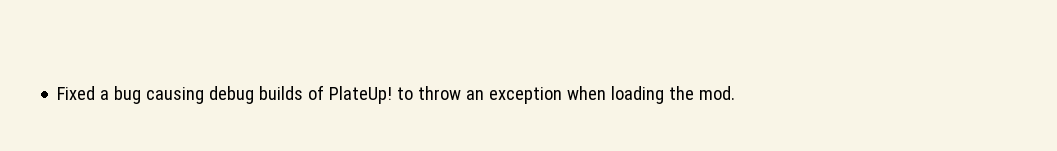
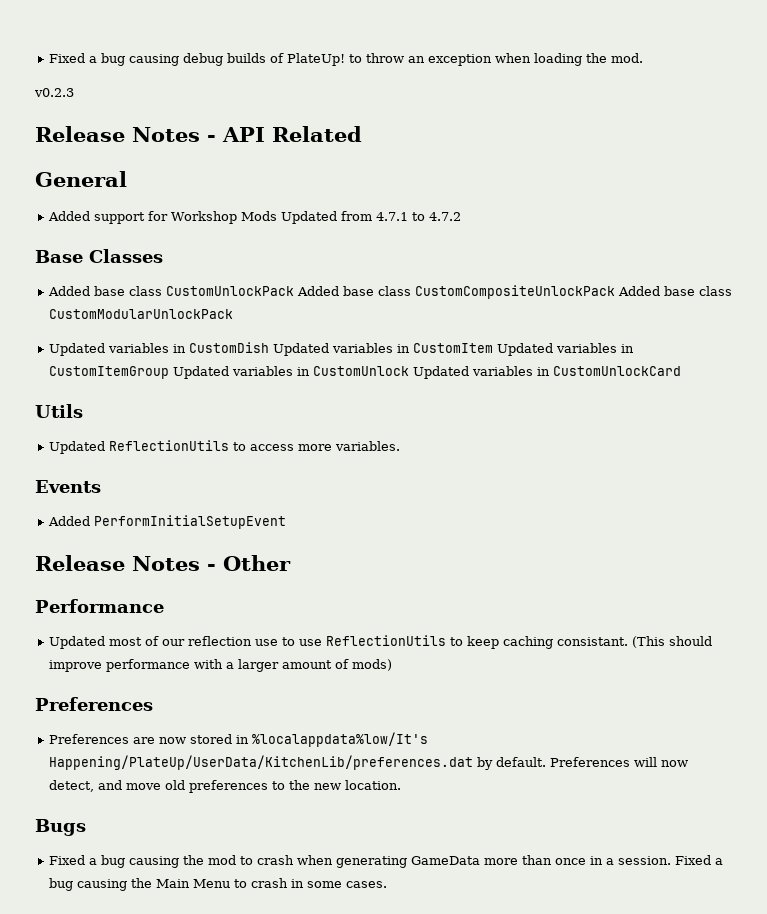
+ v0.2.3
+ Release Notes - API Related
+ General
+ Added support for Workshop Mods Updated from 4.7.1 to 4.7.2
+ Base Classes
+ Added base class CustomUnlockPack Added base class CustomCompositeUnlockPack Added base class CustomModularUnlockPack
+ Updated variables in CustomDish Updated variables in CustomItem Updated variables in CustomItemGroup Updated variables in CustomUnlock Updated variables in CustomUnlockCard
+ Utils
+ Updated ReflectionUtils to access more variables.
+ Events
+ Added PerformInitialSetupEvent
+ Release Notes - Other
+ Performance
+ Updated most of our reflection use to use ReflectionUtils to keep caching consistant. (This should improve performance with a larger amount of mods)
+ Preferences
+ Preferences are now stored in %localappdata%low/It's Happening/PlateUp/UserData/KitchenLib/preferences.dat by default. Preferences will now detect, and move old preferences to the new location.
+ Bugs
+ Fixed a bug causing the mod to crash when generating GameData more than once in a session. Fixed a bug causing the Main Menu to crash in some cases.

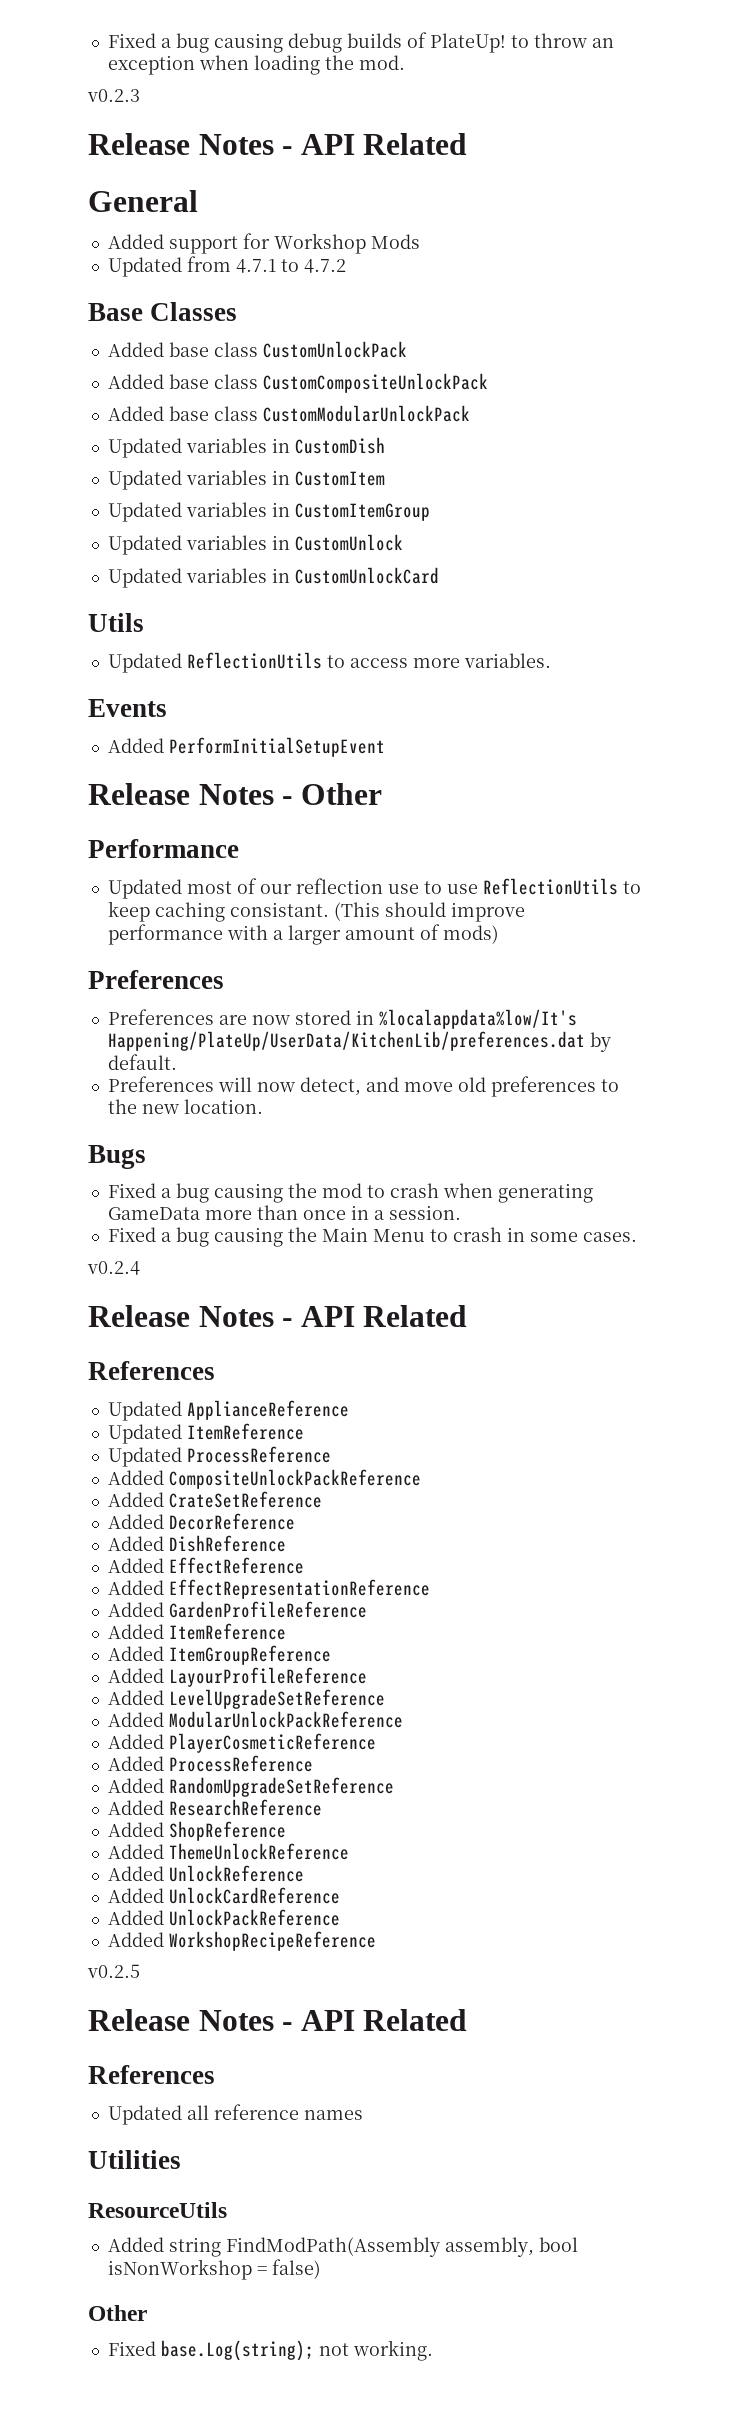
- Added support for Workshop Mods Updated from 4.7.1 to 4.7.2
+ Added support for Workshop Mods
+ Updated from 4.7.1 to 4.7.2
- Added base class CustomUnlockPack Added base class CustomCompositeUnlockPack Added base class CustomModularUnlockPack
+ Added base class CustomUnlockPack
+ Added base class CustomCompositeUnlockPack
+ Added base class CustomModularUnlockPack
- Updated variables in CustomDish Updated variables in CustomItem Updated variables in CustomItemGroup Updated variables in CustomUnlock Updated variables in CustomUnlockCard
+ Updated variables in CustomDish
+ Updated variables in CustomItem
+ Updated variables in CustomItemGroup
+ Updated variables in CustomUnlock
+ Updated variables in CustomUnlockCard
- Preferences are now stored in %localappdata%low/It's Happening/PlateUp/UserData/KitchenLib/preferences.dat by default. Preferences will now detect, and move old preferences to the new location.
+ Preferences are now stored in %localappdata%low/It's Happening/PlateUp/UserData/KitchenLib/preferences.dat by default.
+ Preferences will now detect, and move old preferences to the new location.
- Fixed a bug causing the mod to crash when generating GameData more than once in a session. Fixed a bug causing the Main Menu to crash in some cases.
+ Fixed a bug causing the mod to crash when generating GameData more than once in a session.
+ Fixed a bug causing the Main Menu to crash in some cases.
+ v0.2.4
+ Release Notes - API Related
+ References
+ Updated ApplianceReference
+ Updated ItemReference
+ Updated ProcessReference
+ Added CompositeUnlockPackReference
+ Added CrateSetReference
+ Added DecorReference
+ Added DishReference
+ Added EffectReference
+ Added EffectRepresentationReference
+ Added GardenProfileReference
+ Added ItemReference
+ Added ItemGroupReference
+ Added LayourProfileReference
+ Added LevelUpgradeSetReference
+ Added ModularUnlockPackReference
+ Added PlayerCosmeticReference
+ Added ProcessReference
+ Added RandomUpgradeSetReference
+ Added ResearchReference
+ Added ShopReference
+ Added ThemeUnlockReference
+ Added UnlockReference
+ Added UnlockCardReference
+ Added UnlockPackReference
+ Added WorkshopRecipeReference
+ v0.2.5
+ Release Notes - API Related
+ References
+ Updated all reference names
+ Utilities
+ ResourceUtils
+ Added string FindModPath(Assembly assembly, bool isNonWorkshop = false)
+ Other
+ Fixed base.Log(string); not working.

